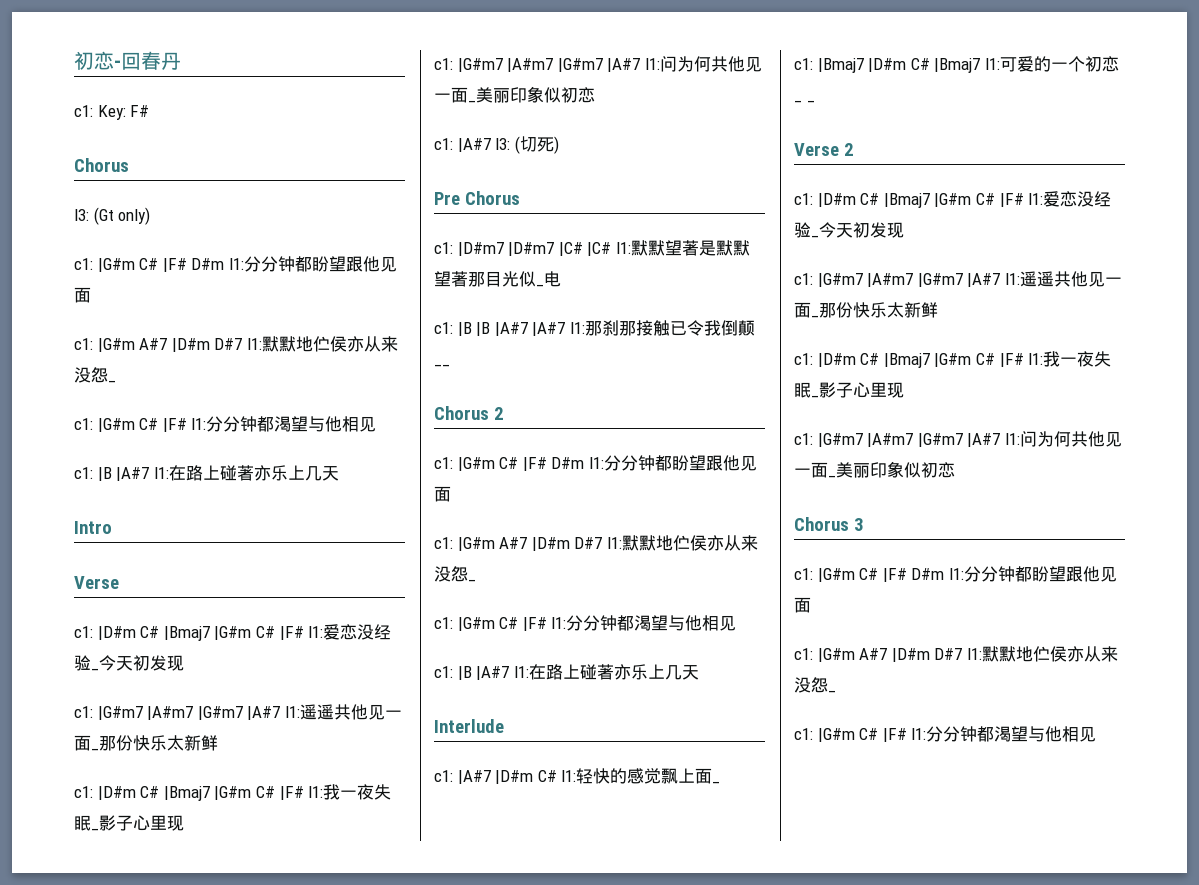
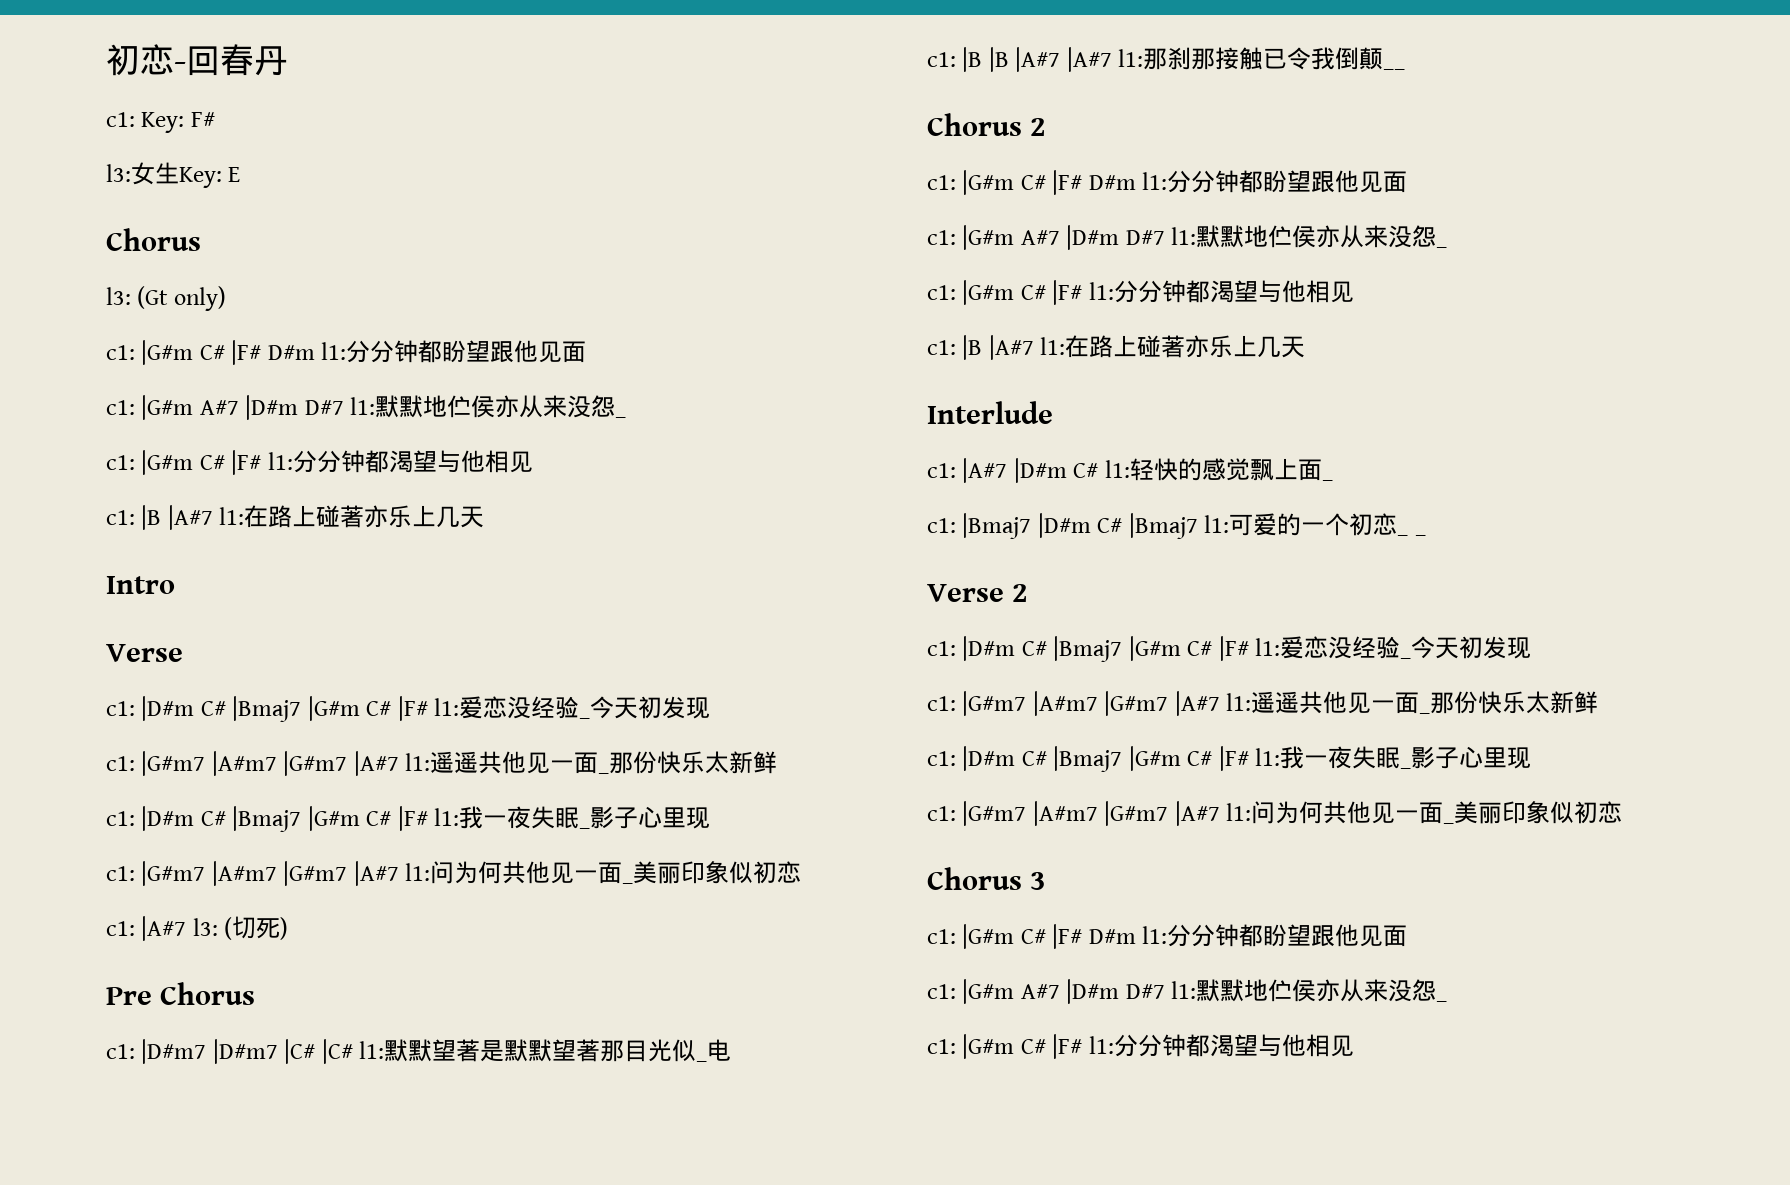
+ l3:女生Key: E

